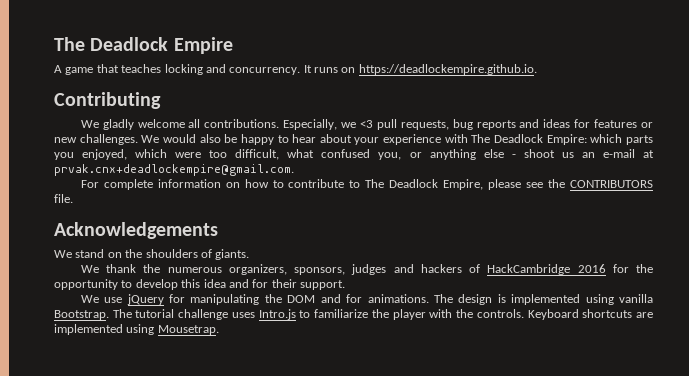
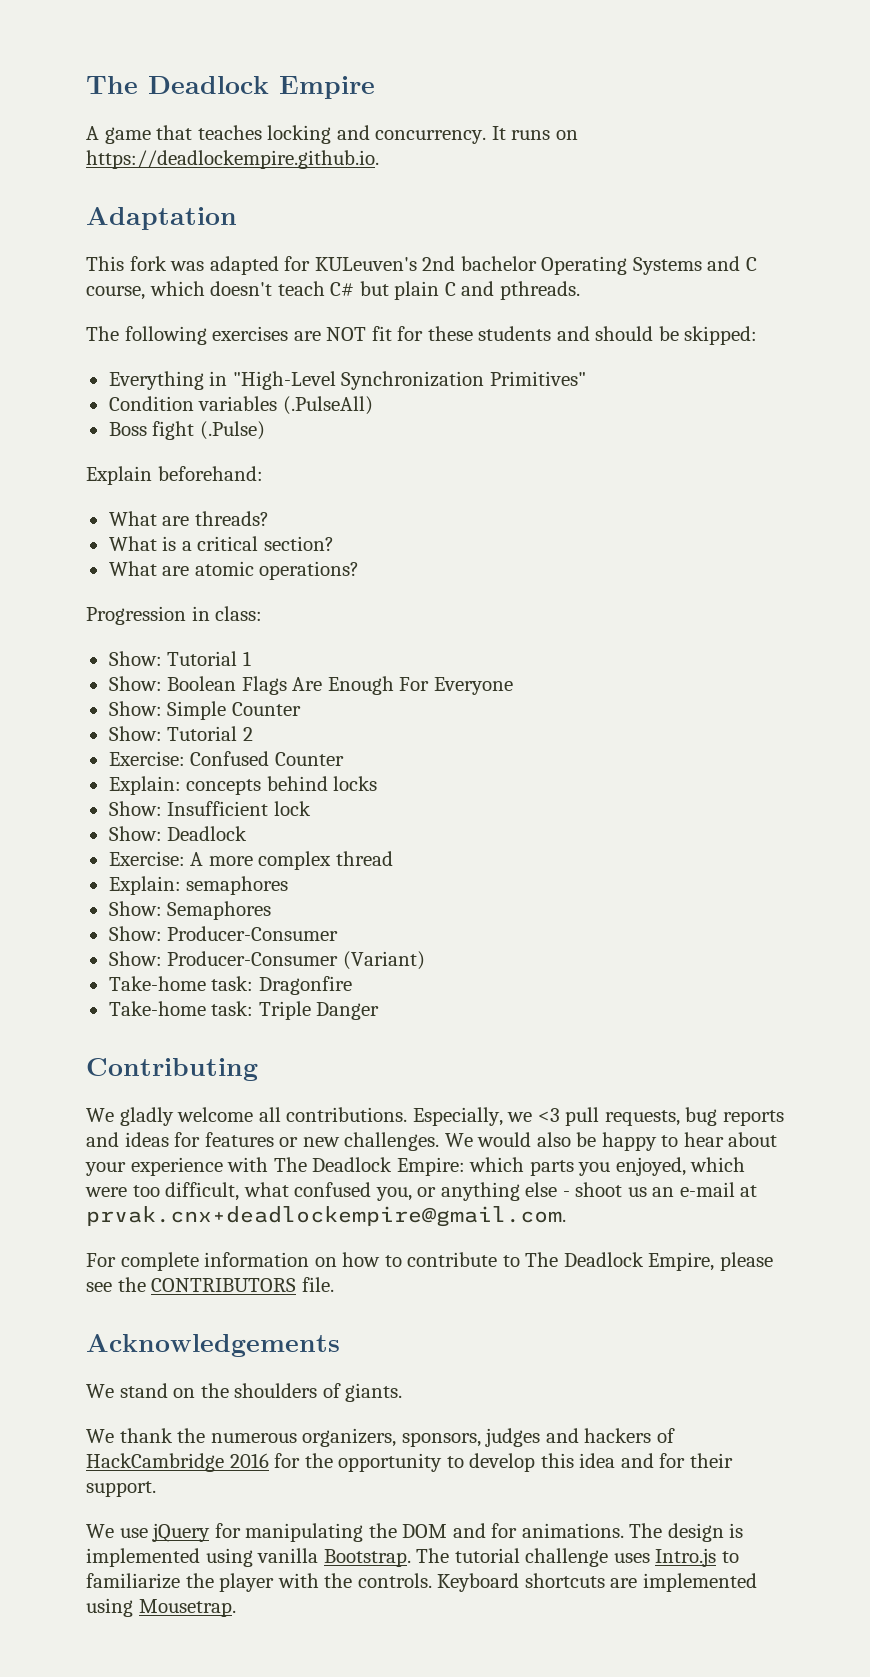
+ Adaptation
+ This fork was adapted for KULeuven's 2nd bachelor Operating Systems and C course, which doesn't teach C# but plain C and pthreads.
+ The following exercises are NOT fit for these students and should be skipped:
+ Everything in "High-Level Synchronization Primitives"
+ Condition variables (.PulseAll)
+ Boss fight (.Pulse)
+ Explain beforehand:
+ What are threads?
+ What is a critical section?
+ What are atomic operations?
+ Progression in class:
+ Show: Tutorial 1
+ Show: Boolean Flags Are Enough For Everyone
+ Show: Simple Counter
+ Show: Tutorial 2
+ Exercise: Confused Counter
+ Explain: concepts behind locks
+ Show: Insufficient lock
+ Show: Deadlock
+ Exercise: A more complex thread
+ Explain: semaphores
+ Show: Semaphores
+ Show: Producer-Consumer
+ Show: Producer-Consumer (Variant)
+ Take-home task: Dragonfire
+ Take-home task: Triple Danger

